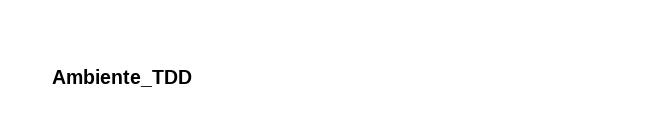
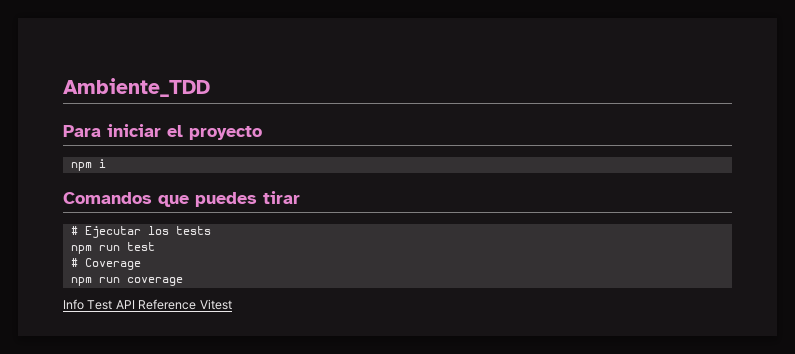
+ Para iniciar el proyecto
+ npm i
+ Comandos que puedes tirar
+ # Ejecutar los tests
+ npm run test
+ # Coverage
+ npm run coverage
+ Info Test API Reference Vitest

